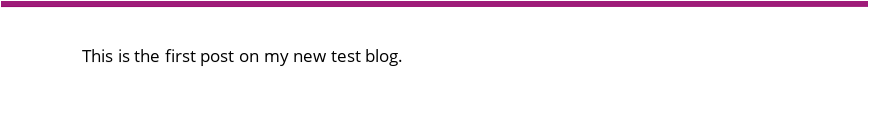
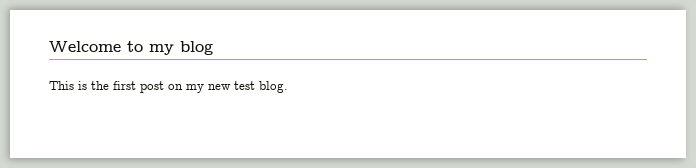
+ Welcome to my blog

